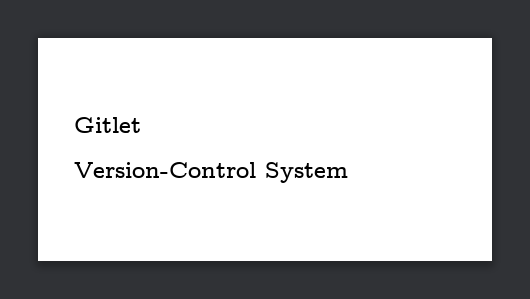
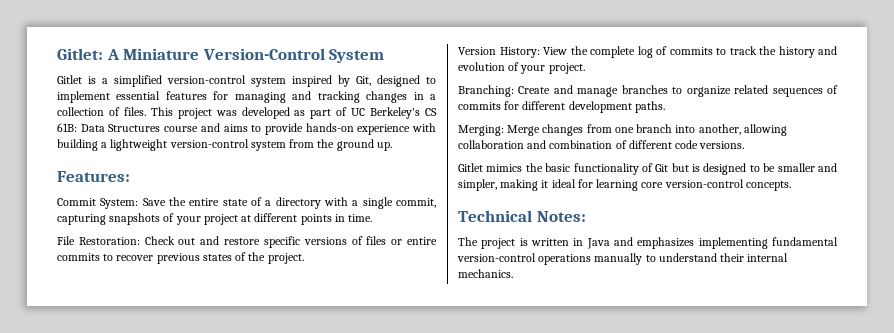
- Gitlet
- Version-Control System
+ Gitlet: A Miniature Version-Control System
+ Gitlet is a simplified version-control system inspired by Git, designed to implement essential features for managing and tracking changes in a collection of files. This project was developed as part of UC Berkeley's CS 61B: Data Structures course and aims to provide hands-on experience with building a lightweight version-control system from the ground up.
+ Features:
+ Commit System: Save the entire state of a directory with a single commit, capturing snapshots of your project at different points in time.
+ File Restoration: Check out and restore specific versions of files or entire commits to recover previous states of the project.
+ Version History: View the complete log of commits to track the history and evolution of your project.
+ Branching: Create and manage branches to organize related sequences of commits for different development paths.
+ Merging: Merge changes from one branch into another, allowing collaboration and combination of different code versions.
+ Gitlet mimics the basic functionality of Git but is designed to be smaller and simpler, making it ideal for learning core version-control concepts.
+ Technical Notes:
+ The project is written in Java and emphasizes implementing fundamental version-control operations manually to understand their internal mechanics.

